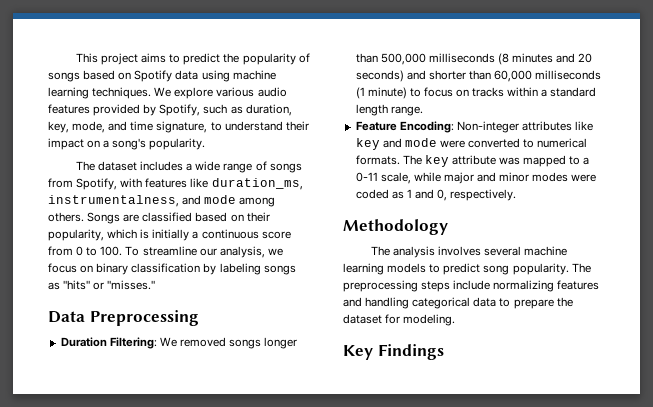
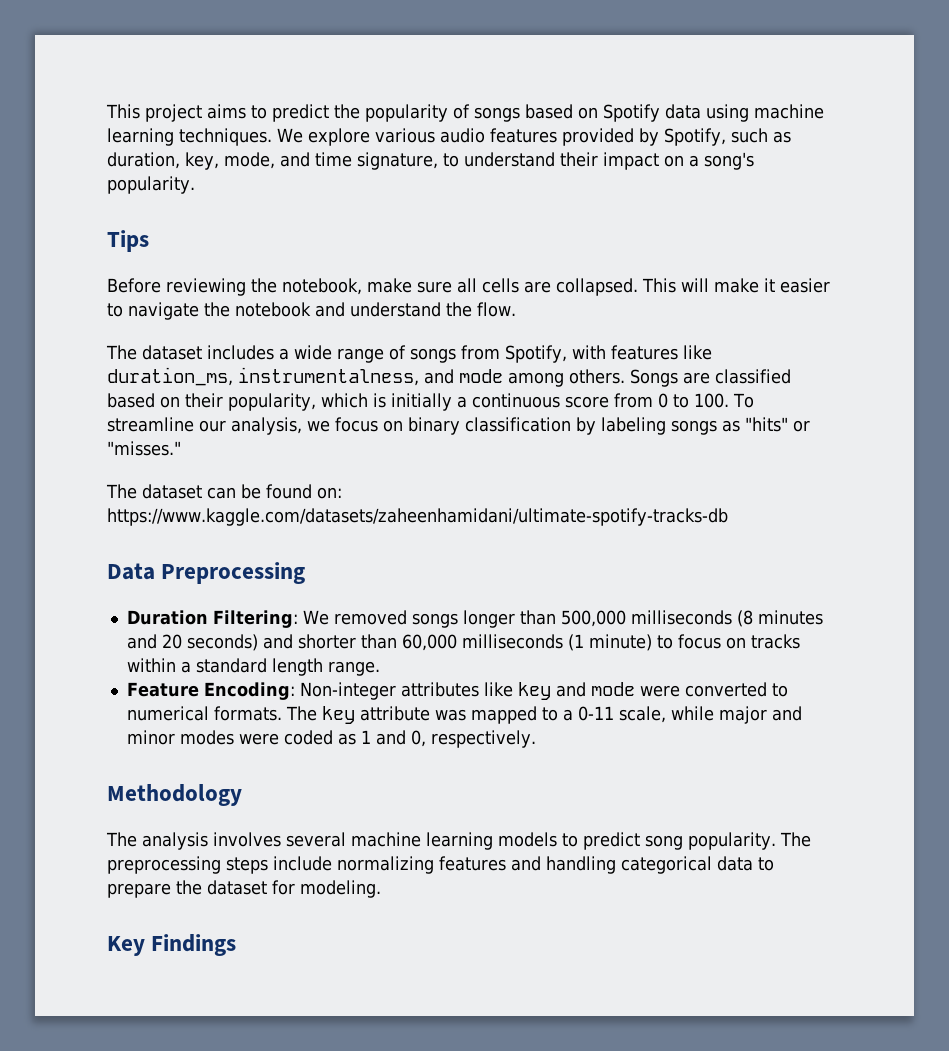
+ Tips
+ Before reviewing the notebook, make sure all cells are collapsed. This will make it easier to navigate the notebook and understand the flow.
+ The dataset can be found on: https://www.kaggle.com/datasets/zaheenhamidani/ultimate-spotify-tracks-db

